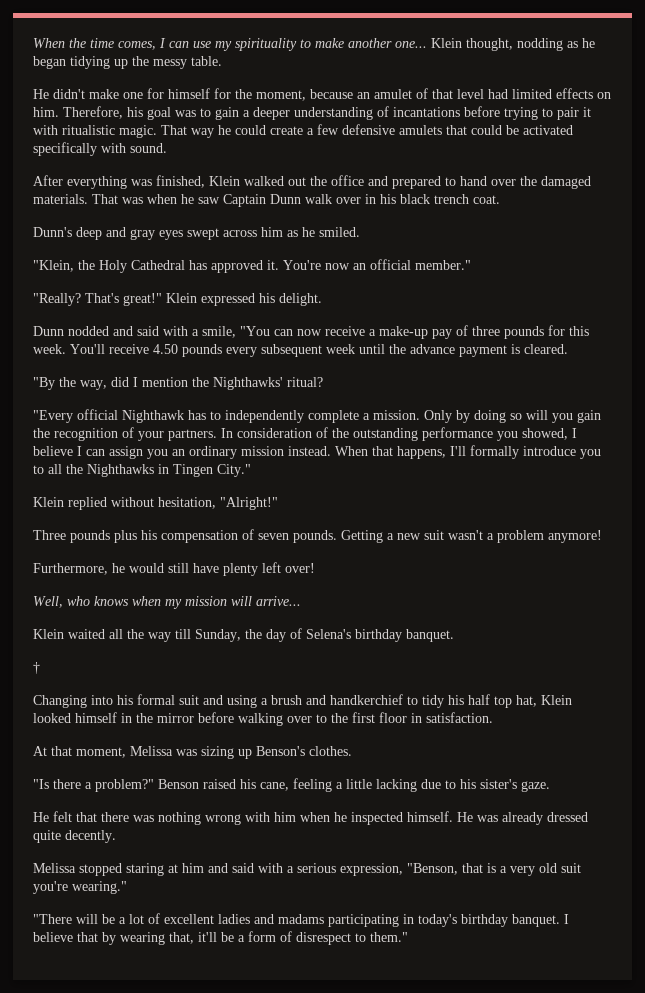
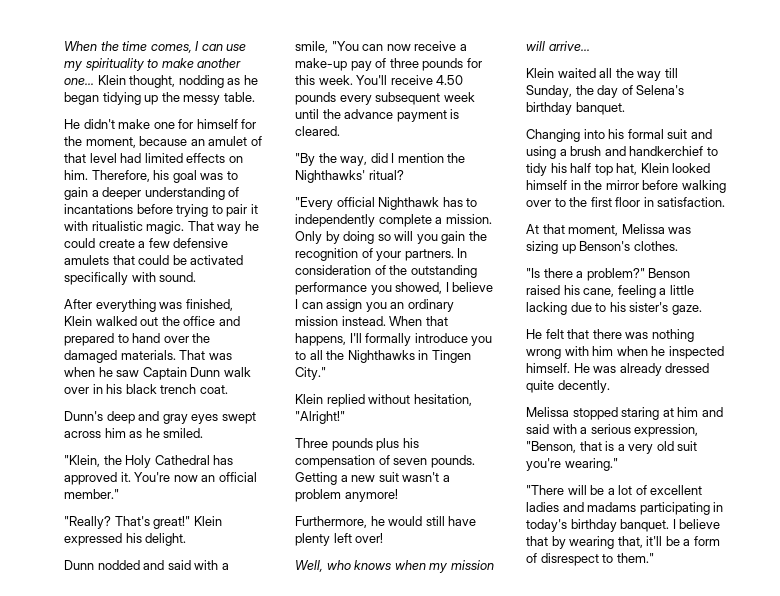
- †

